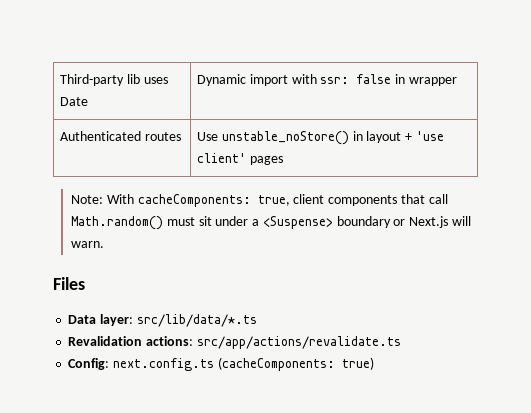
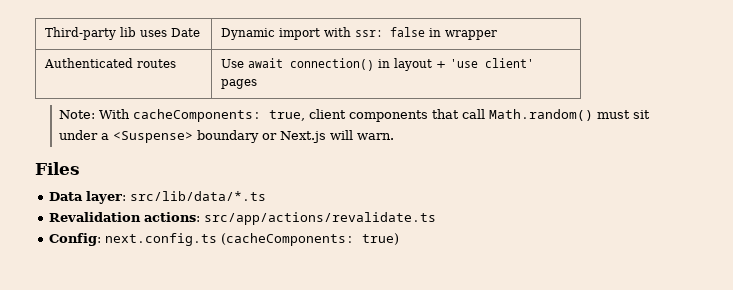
- Authenticated routes | Use unstable_noStore() in layout + 'use client' pages
+ Authenticated routes | Use await connection() in layout + 'use client' pages

